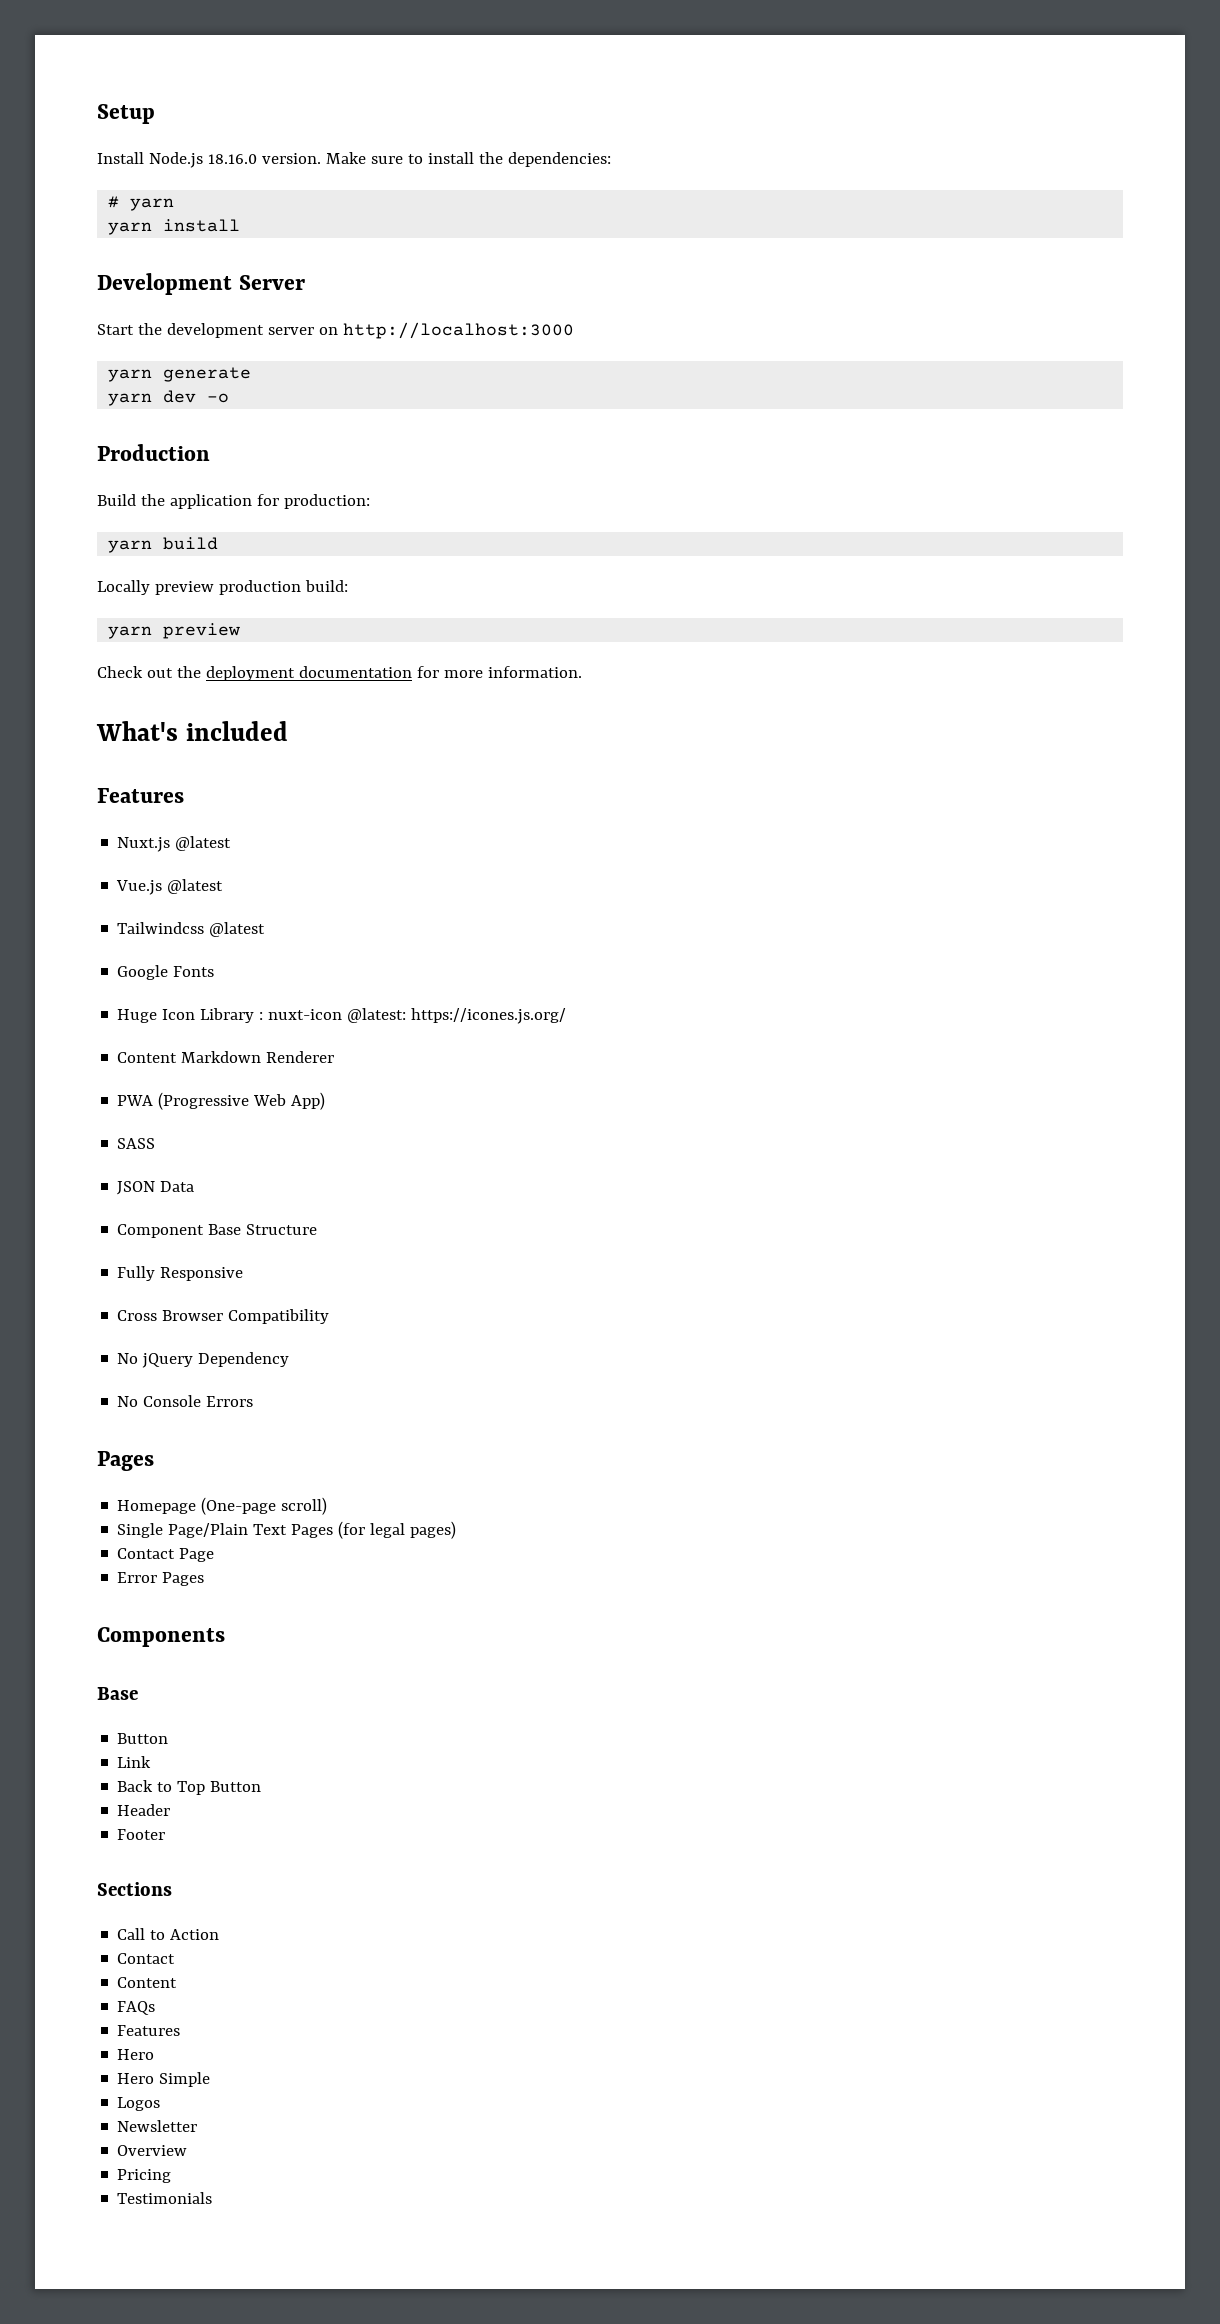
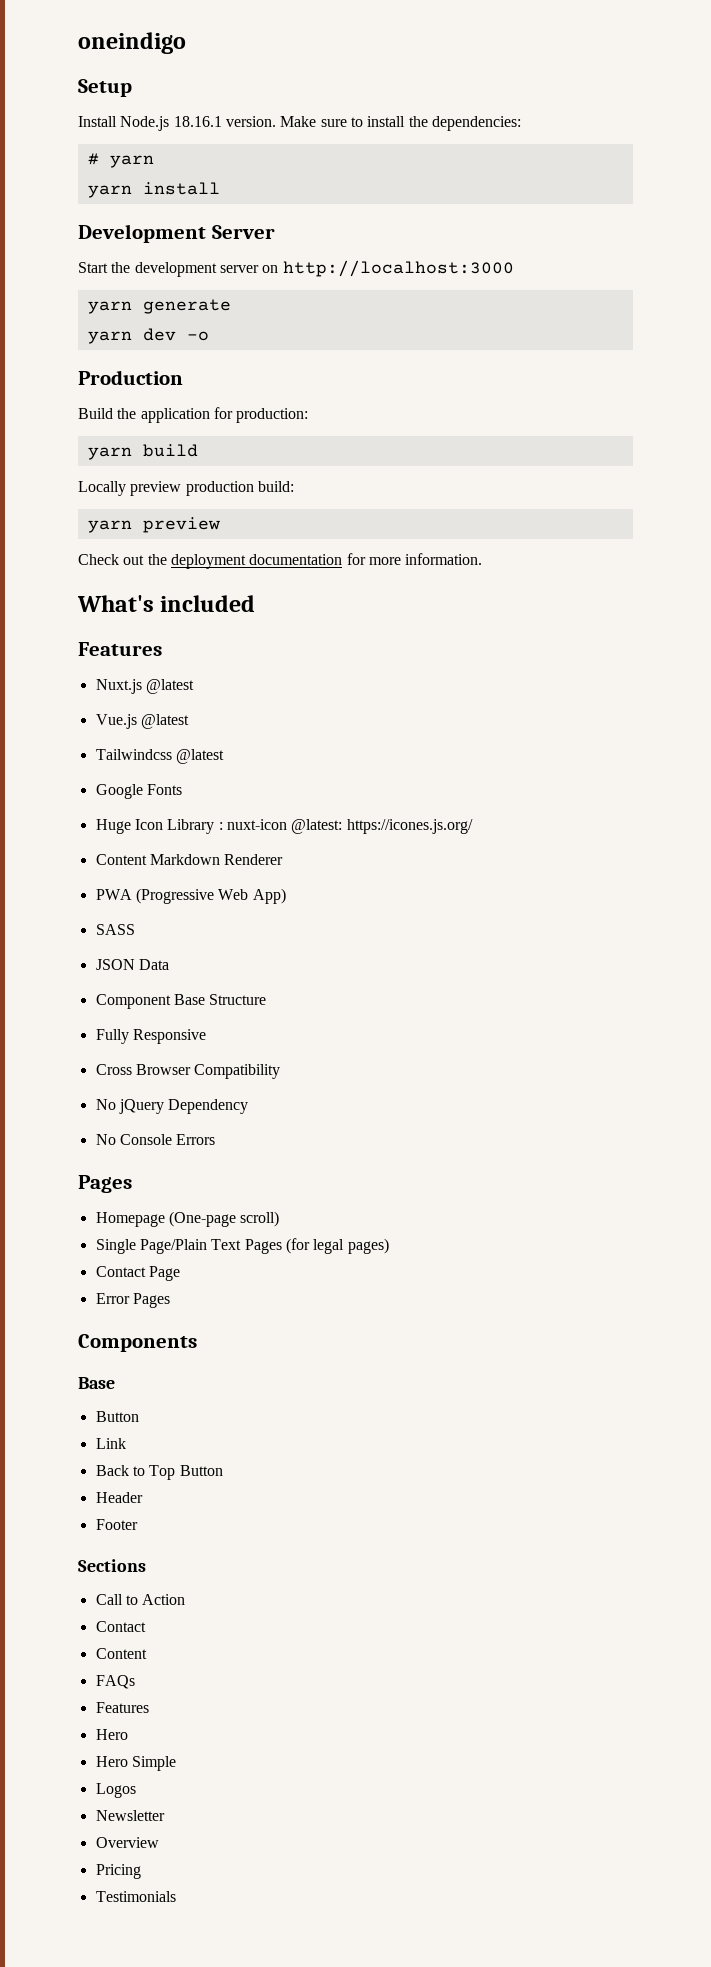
+ oneindigo
- Install Node.js 18.16.0 version.
+ Install Node.js 18.16.1 version.

